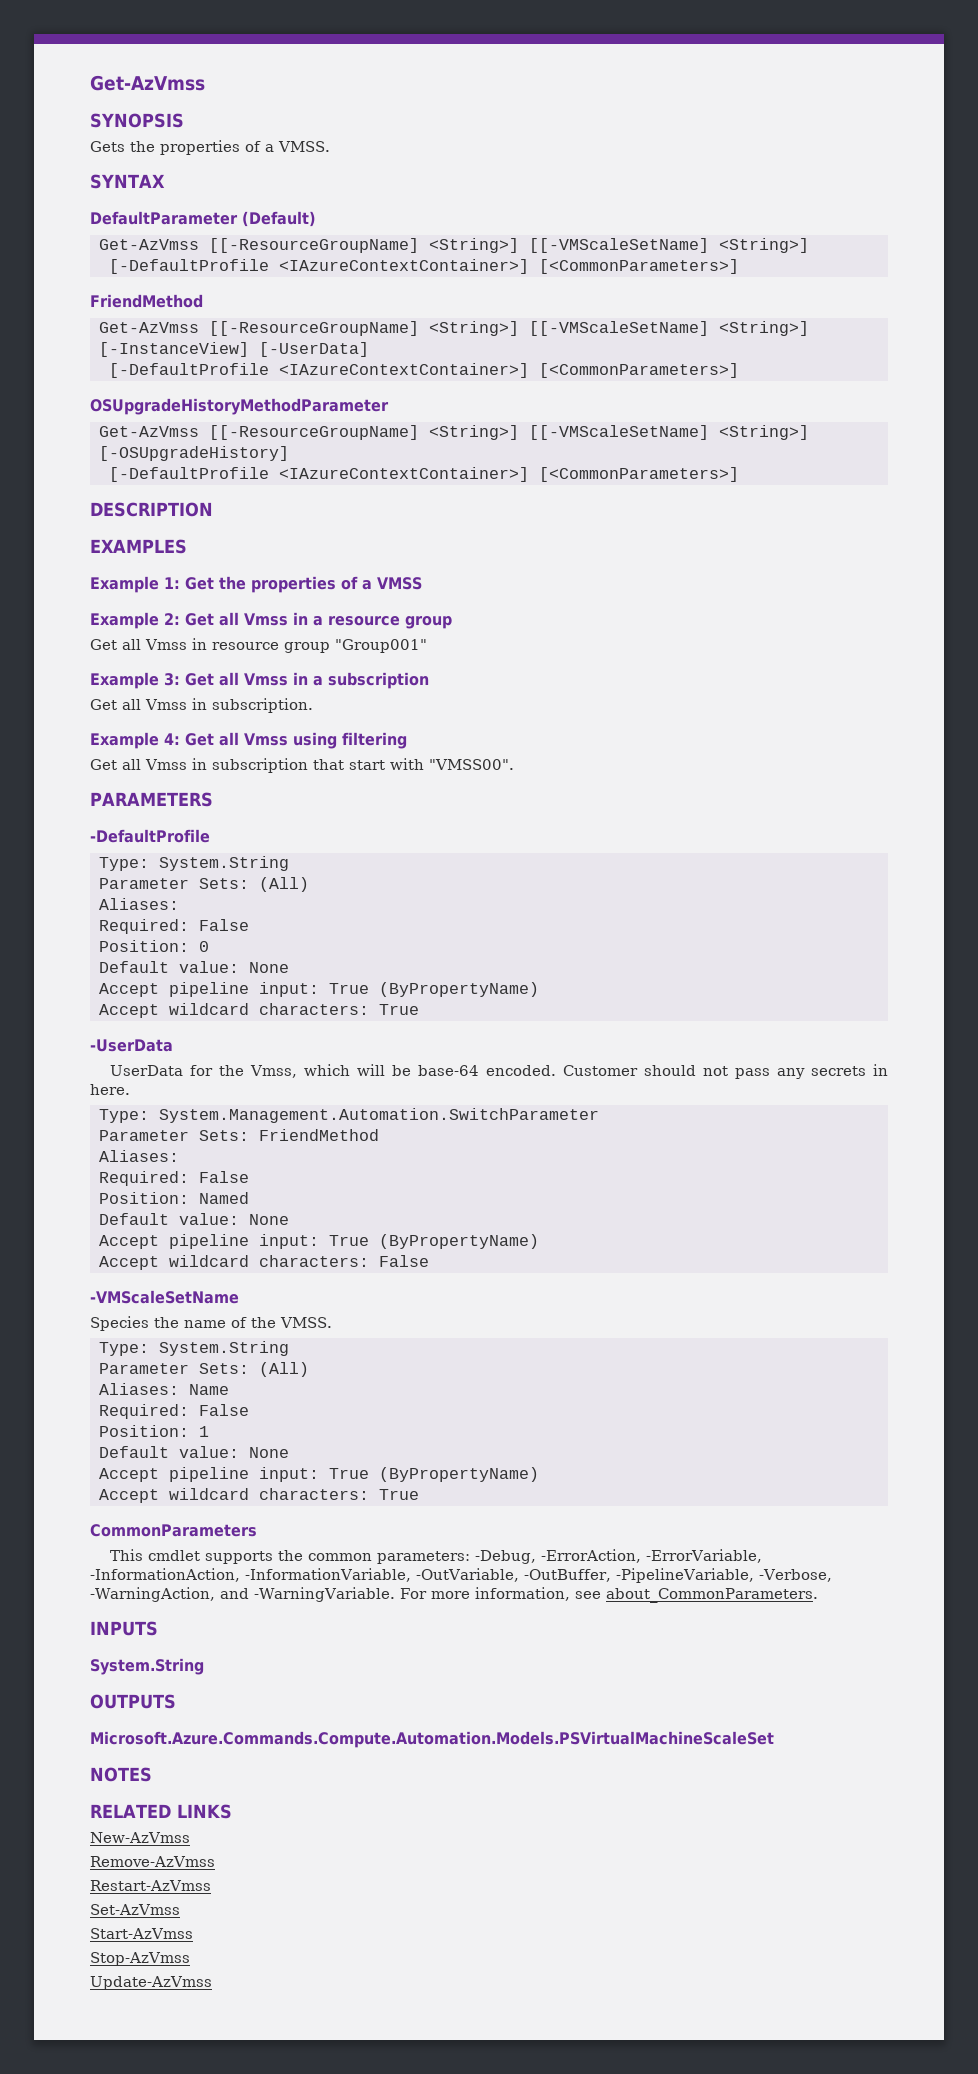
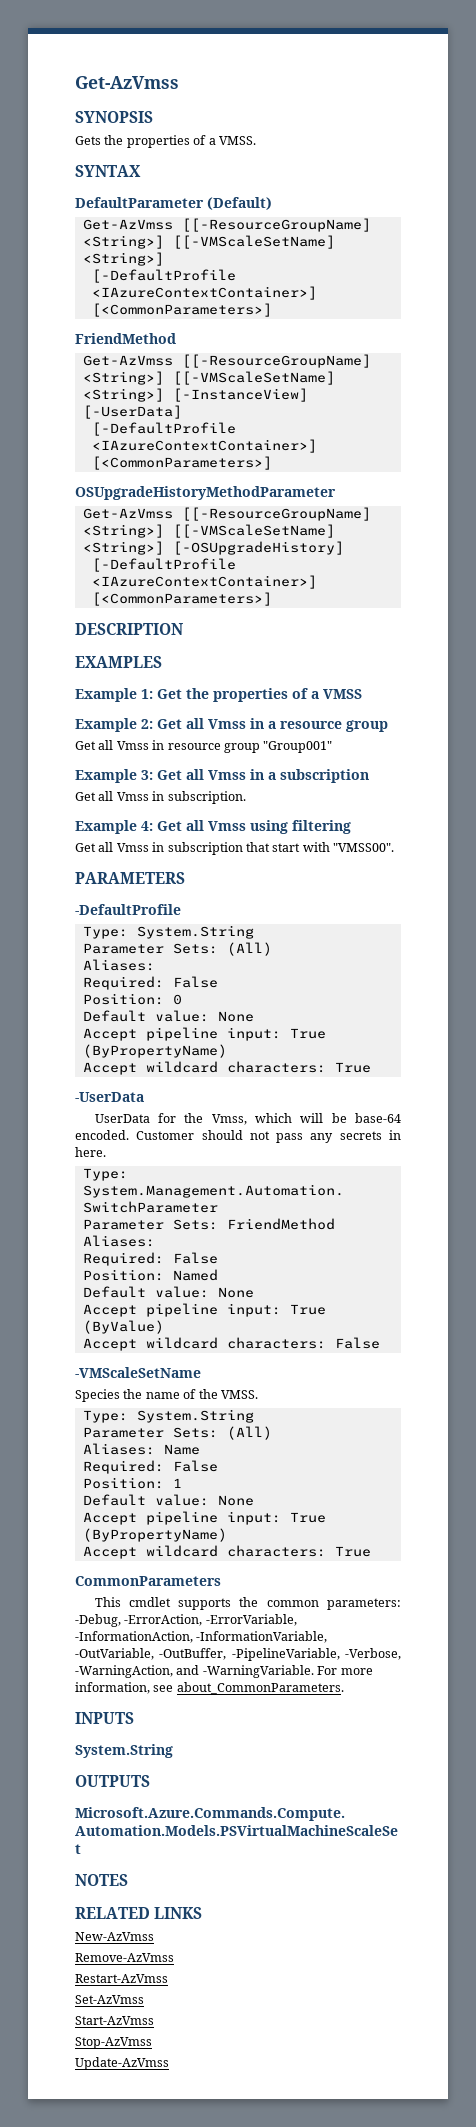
  Position: Named
  Default value: None
- Accept pipeline input: True (ByPropertyName)
+ Accept pipeline input: True (ByValue)

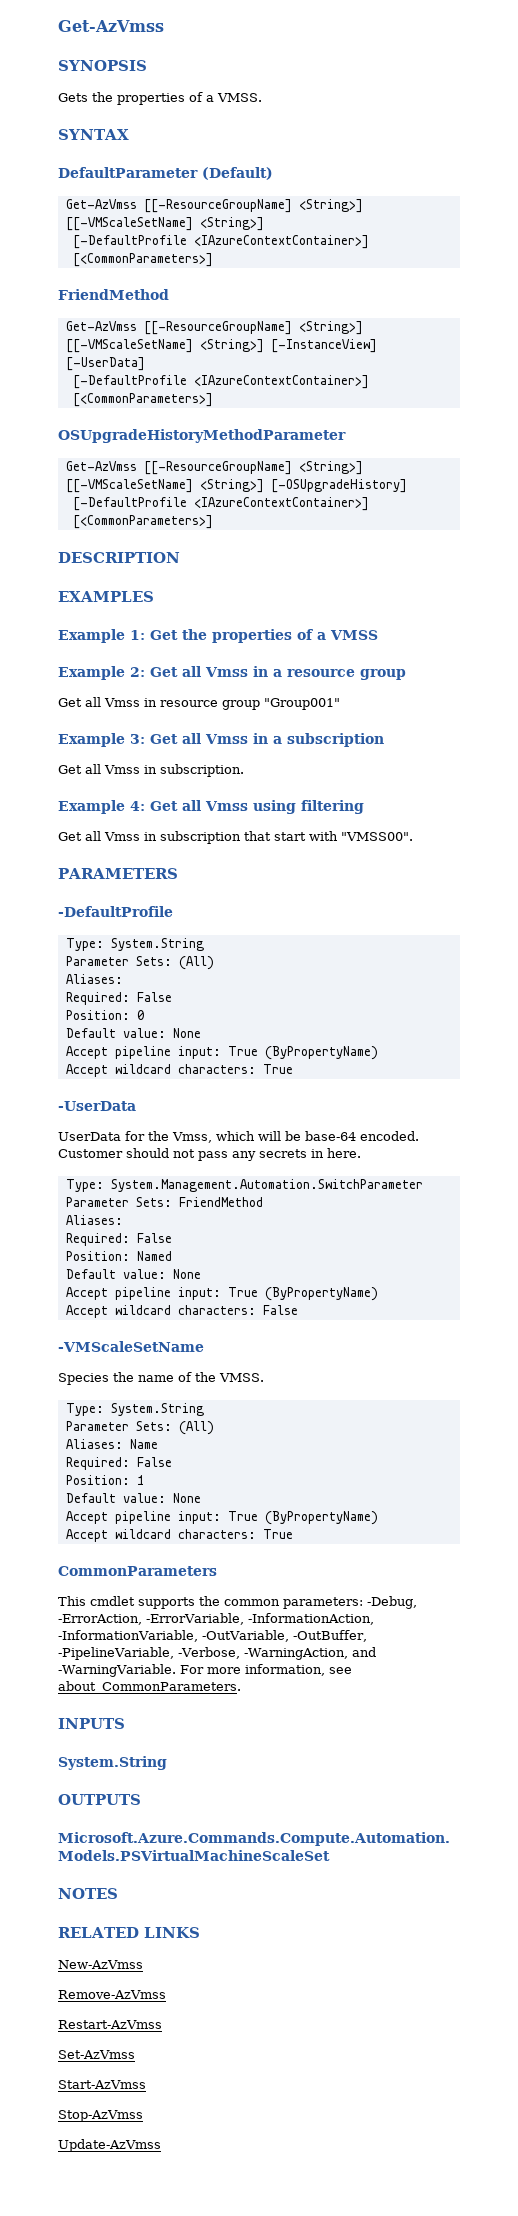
  Position: Named
  Default value: None
- Accept pipeline input: True (ByValue)
+ Accept pipeline input: True (ByPropertyName)

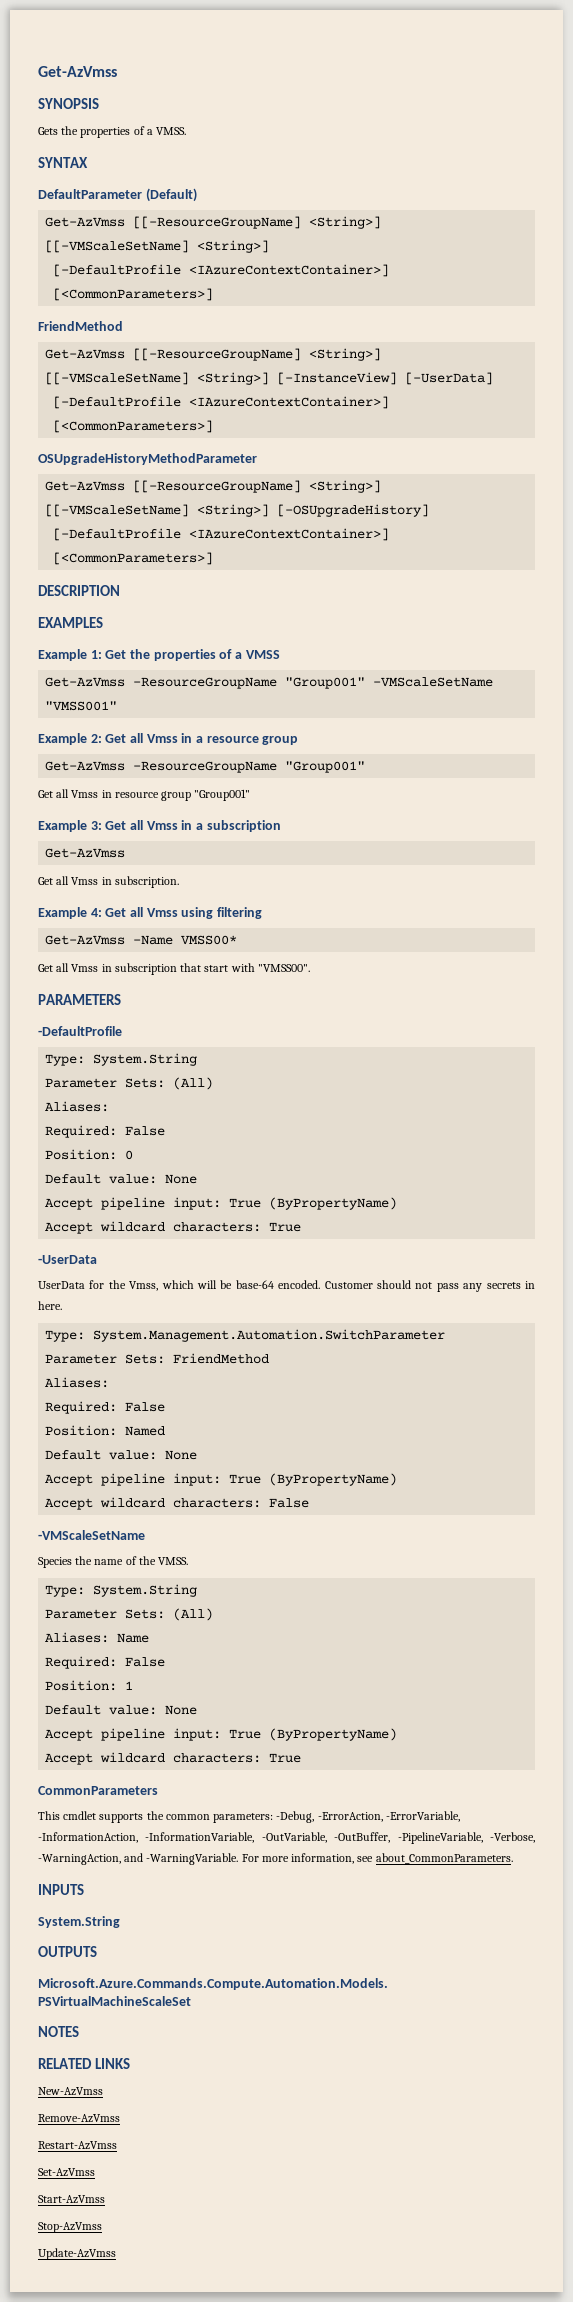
+ Get-AzVmss -ResourceGroupName "Group001" -VMScaleSetName "VMSS001"
  Example 2: Get all Vmss in a resource group
+ Get-AzVmss -ResourceGroupName "Group001"
  Example 3: Get all Vmss in a subscription
+ Get-AzVmss
+ Get-AzVmss -Name VMSS00*

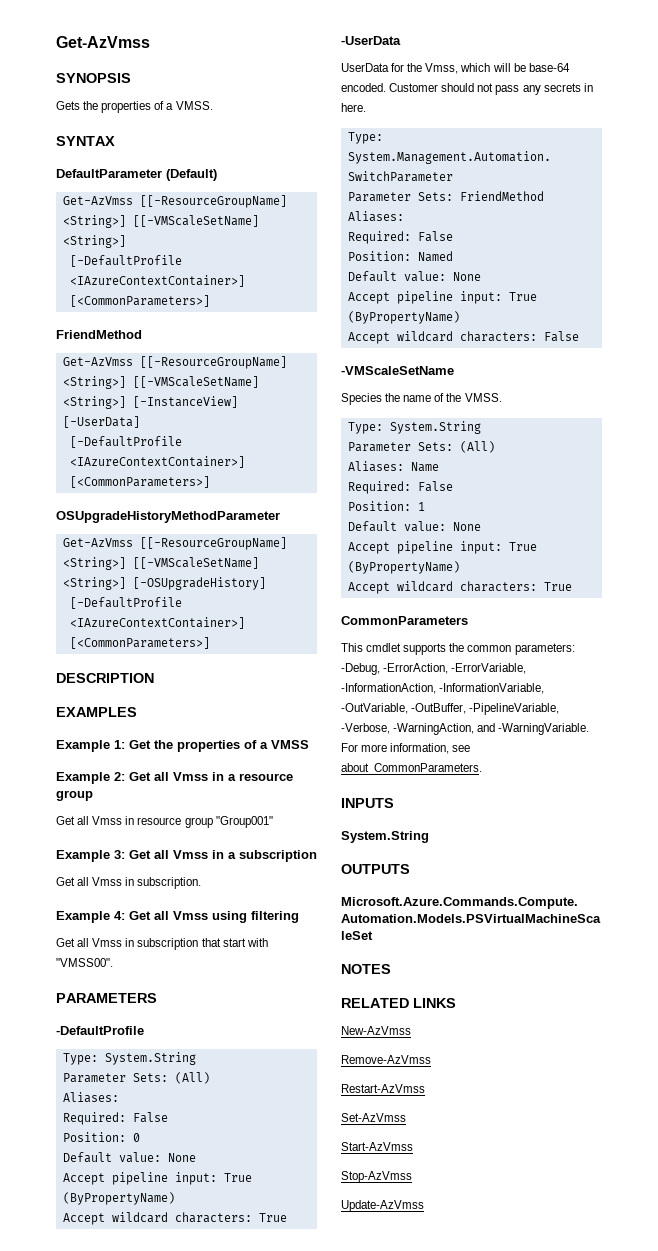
- Get-AzVmss -ResourceGroupName "Group001" -VMScaleSetName "VMSS001"
  Example 2: Get all Vmss in a resource group
- Get-AzVmss -ResourceGroupName "Group001"
  Example 3: Get all Vmss in a subscription
- Get-AzVmss
- Get-AzVmss -Name VMSS00*

